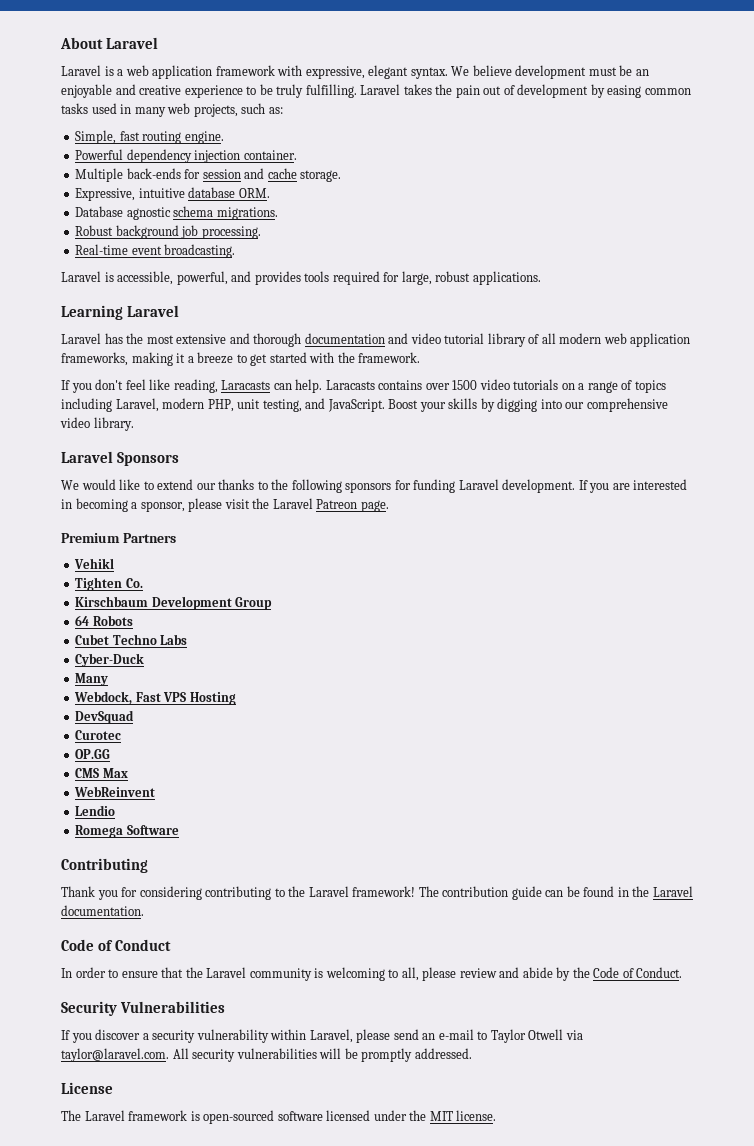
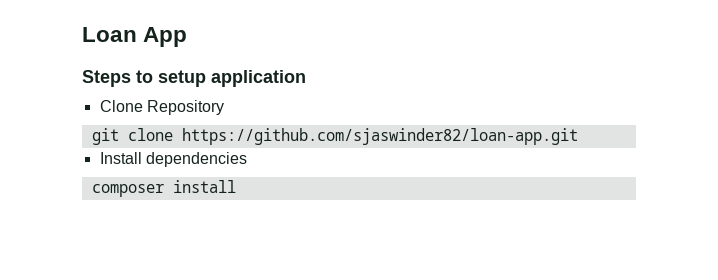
- About Laravel
- Laravel is a web application framework with expressive, elegant syntax. We believe development must be an enjoyable and creative experience to be truly fulfilling. Laravel takes the pain out of development by easing common tasks used in many web projects, such as:
- Simple, fast routing engine.
- Powerful dependency injection container.
- Multiple back-ends for session and cache storage.
- Expressive, intuitive database ORM.
- Database agnostic schema migrations.
- Robust background job processing.
- Real-time event broadcasting.
- Laravel is accessible, powerful, and provides tools required for large, robust applications.
- Learning Laravel
- Laravel has the most extensive and thorough documentation and video tutorial library of all modern web application frameworks, making it a breeze to get started with the framework.
- If you don't feel like reading, Laracasts can help. Laracasts contains over 1500 video tutorials on a range of topics including Laravel, modern PHP, unit testing, and JavaScript. Boost your skills by digging into our comprehensive video library.
- Laravel Sponsors
- We would like to extend our thanks to the following sponsors for funding Laravel development. If you are interested in becoming a sponsor, please visit the Laravel Patreon page.
- Premium Partners
- Vehikl
- Tighten Co.
- Kirschbaum Development Group
- 64 Robots
- Cubet Techno Labs
- Cyber-Duck
- Many
- Webdock, Fast VPS Hosting
- DevSquad
- Curotec
- OP.GG
- CMS Max
- WebReinvent
- Lendio
- Romega Software
- Contributing
- Thank you for considering contributing to the Laravel framework! The contribution guide can be found in the Laravel documentation.
- Code of Conduct
- In order to ensure that the Laravel community is welcoming to all, please review and abide by the Code of Conduct.
- Security Vulnerabilities
- If you discover a security vulnerability within Laravel, please send an e-mail to Taylor Otwell via taylor@laravel.com. All security vulnerabilities will be promptly addressed.
- License
- The Laravel framework is open-sourced software licensed under the MIT license.
+ Loan App
+ Steps to setup application
+ Clone Repository
+ git clone https://github.com/sjaswinder82/loan-app.git
+ Install dependencies
+ composer install

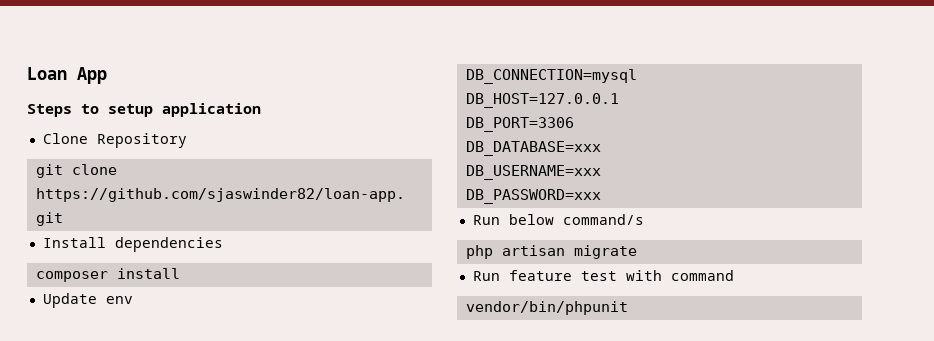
+ Update env
+ DB_CONNECTION=mysql
+ DB_HOST=127.0.0.1
+ DB_PORT=3306
+ DB_DATABASE=xxx
+ DB_USERNAME=xxx
+ DB_PASSWORD=xxx
+ Run below command/s
+ php artisan migrate
+ Run feature test with command
+ vendor/bin/phpunit

